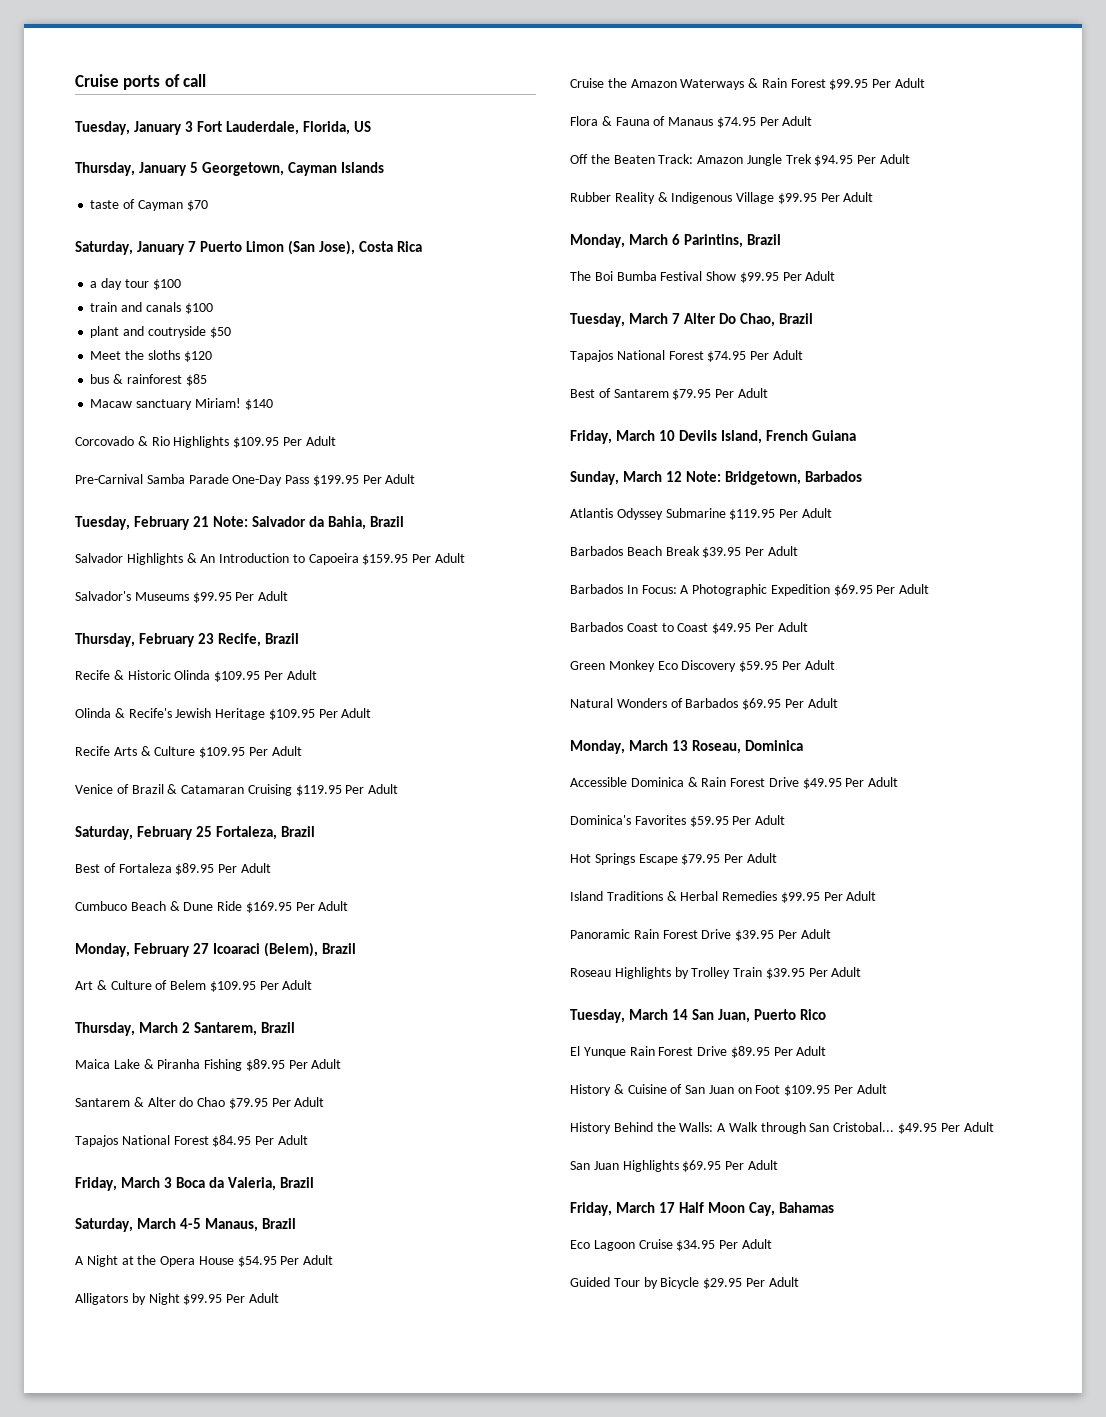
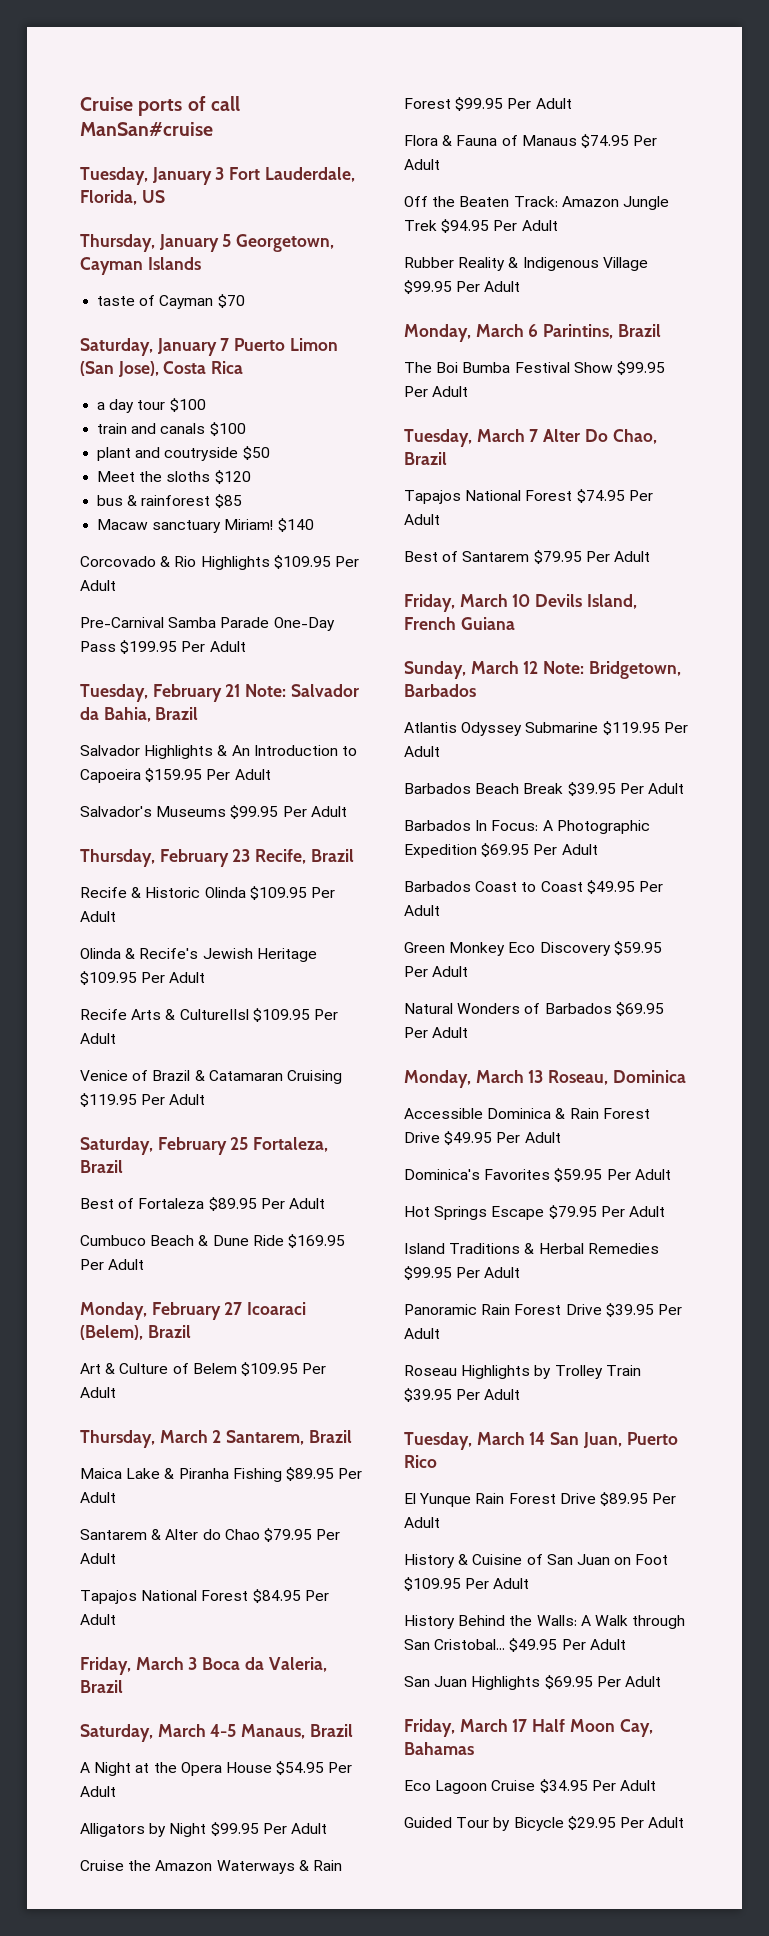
- Cruise ports of call
+ Cruise ports of call ManSan#cruise
- Recife Arts & Culture $109.95 Per Adult
+ Recife Arts & CultureIIsl $109.95 Per Adult

